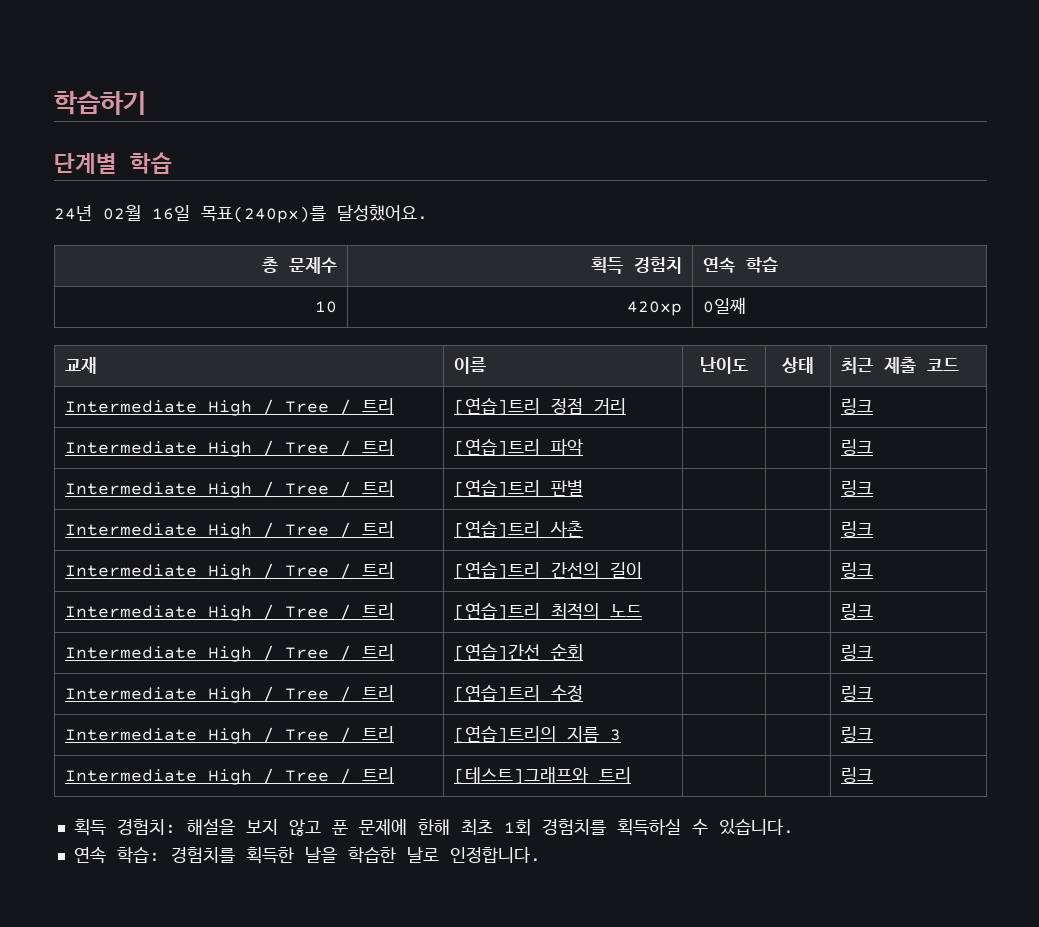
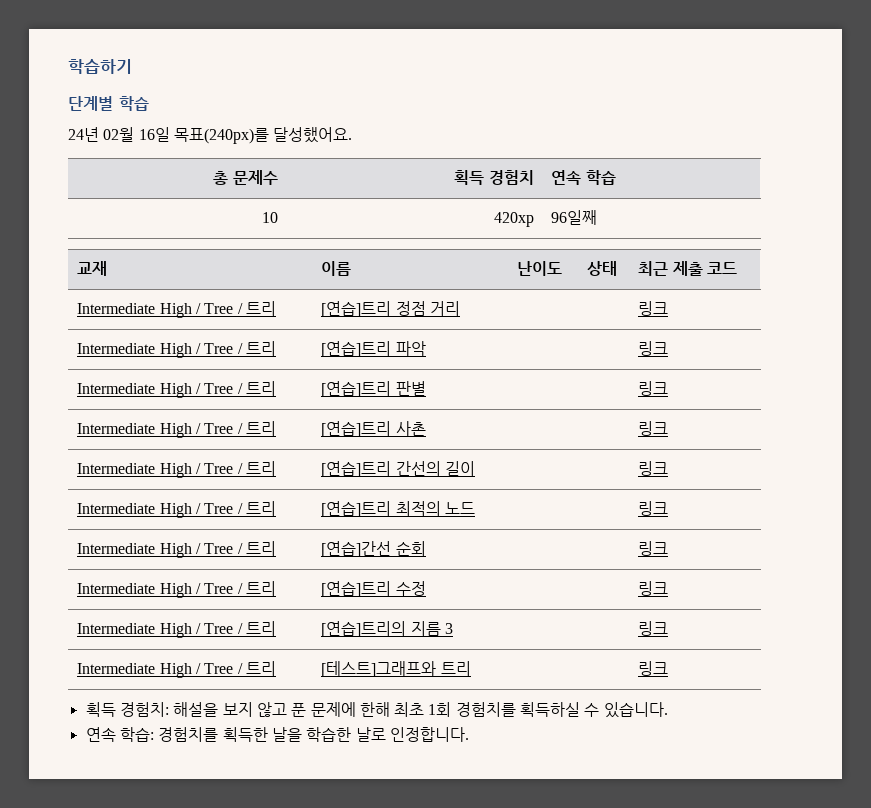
- 10 | 420xp | 0일째
+ 10 | 420xp | 96일째

